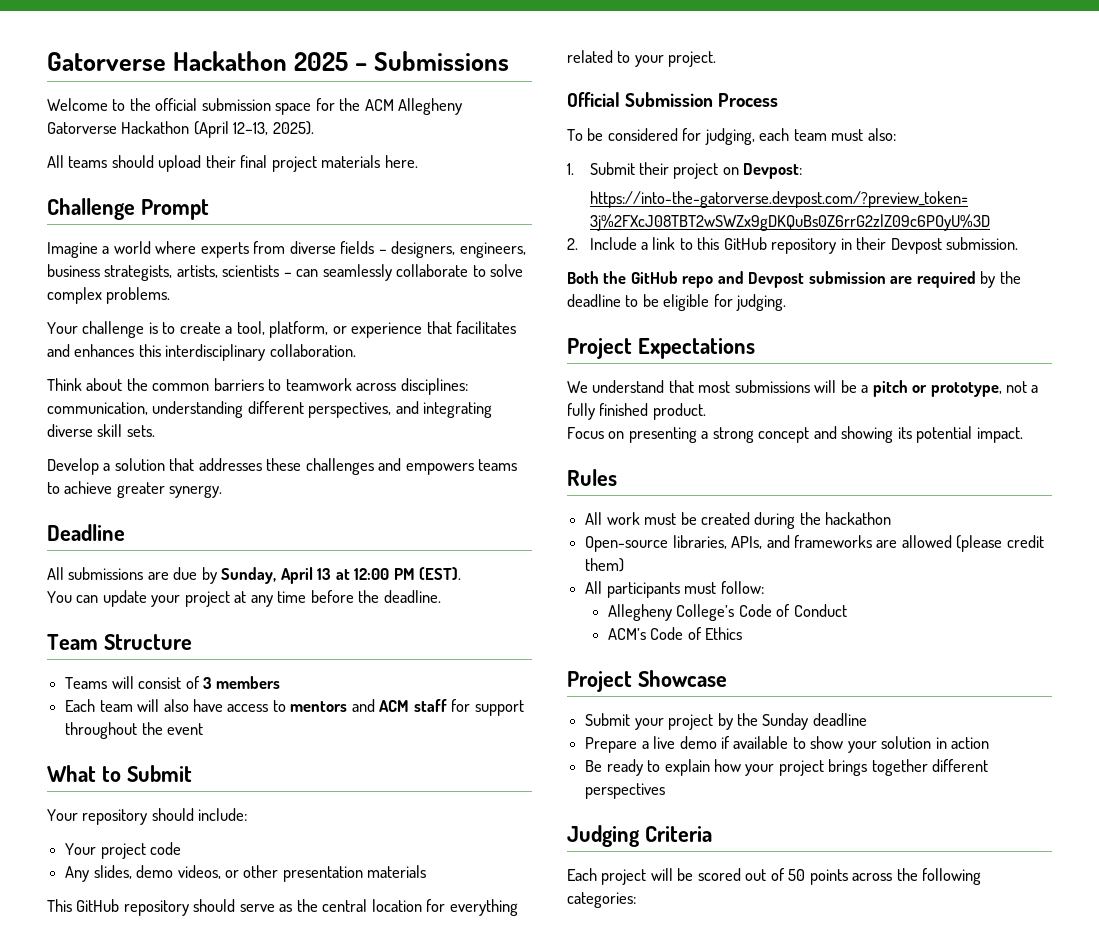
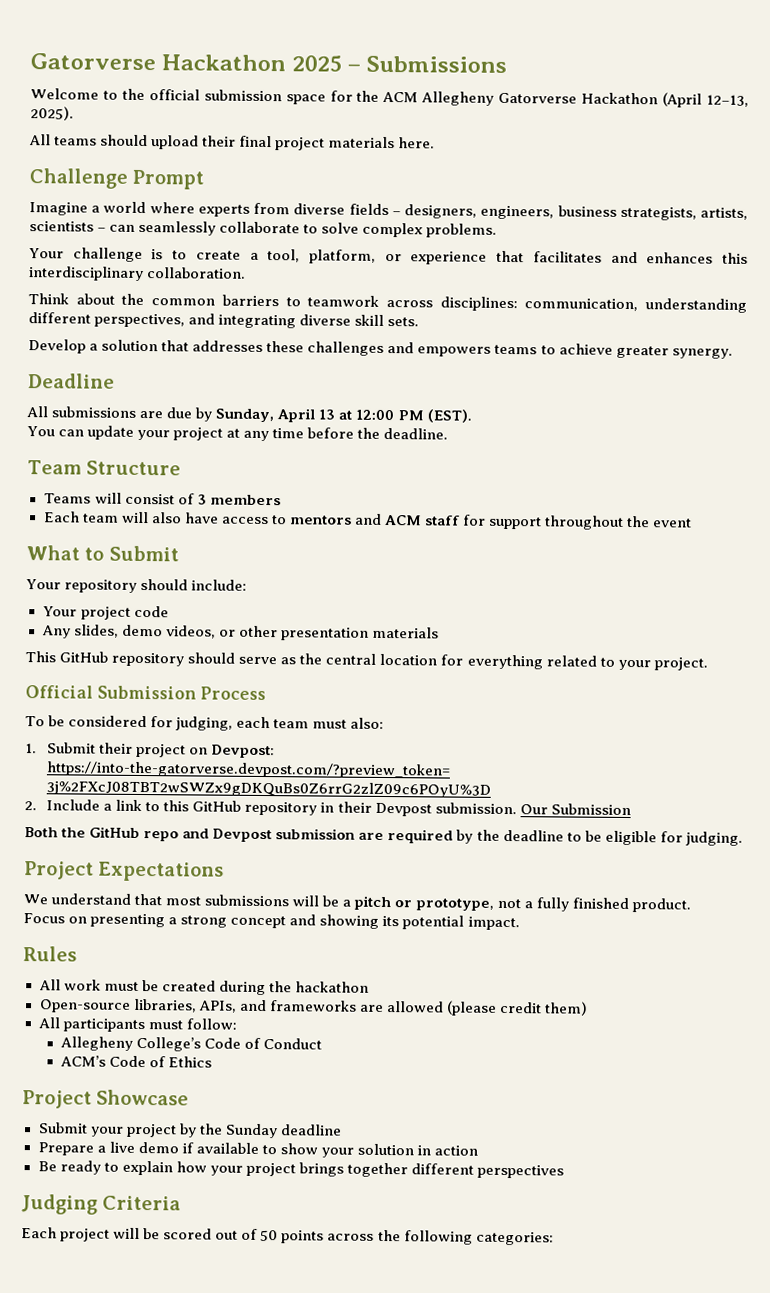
+ Our Submission

